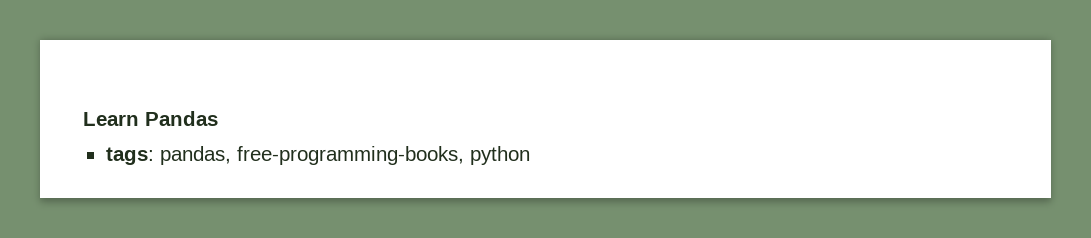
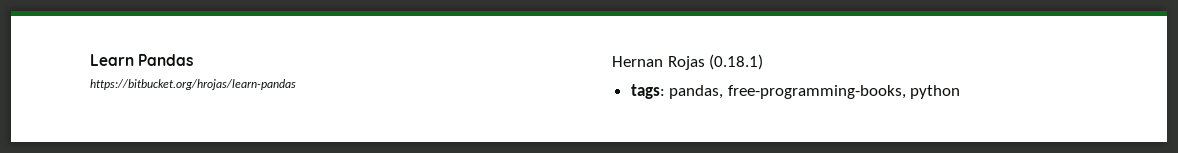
+ https://bitbucket.org/hrojas/learn-pandas
+ Hernan Rojas (0.18.1)

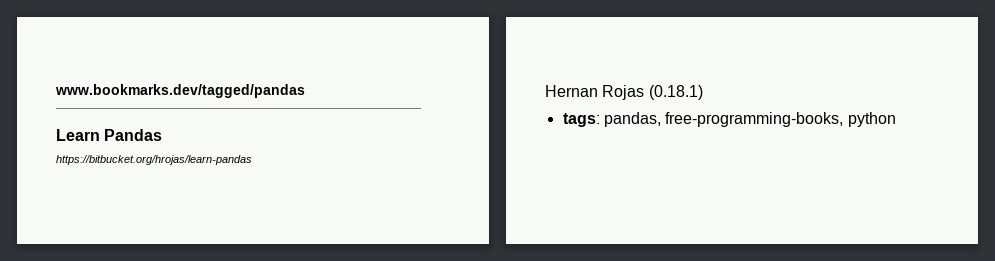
+ www.bookmarks.dev/tagged/pandas

